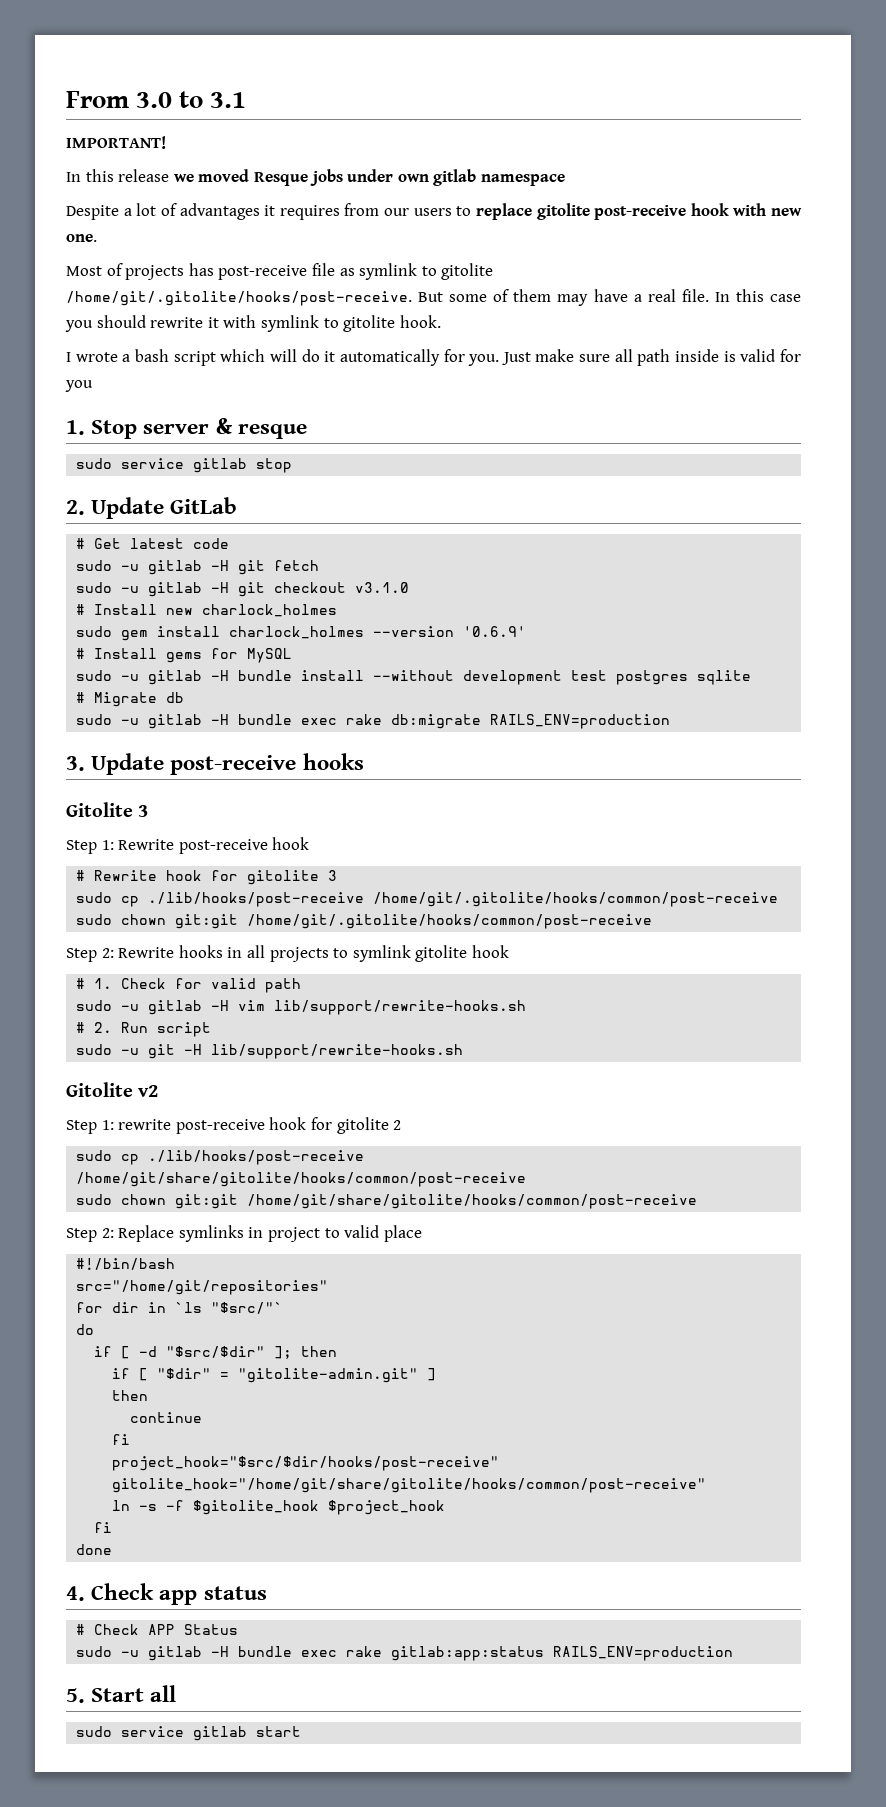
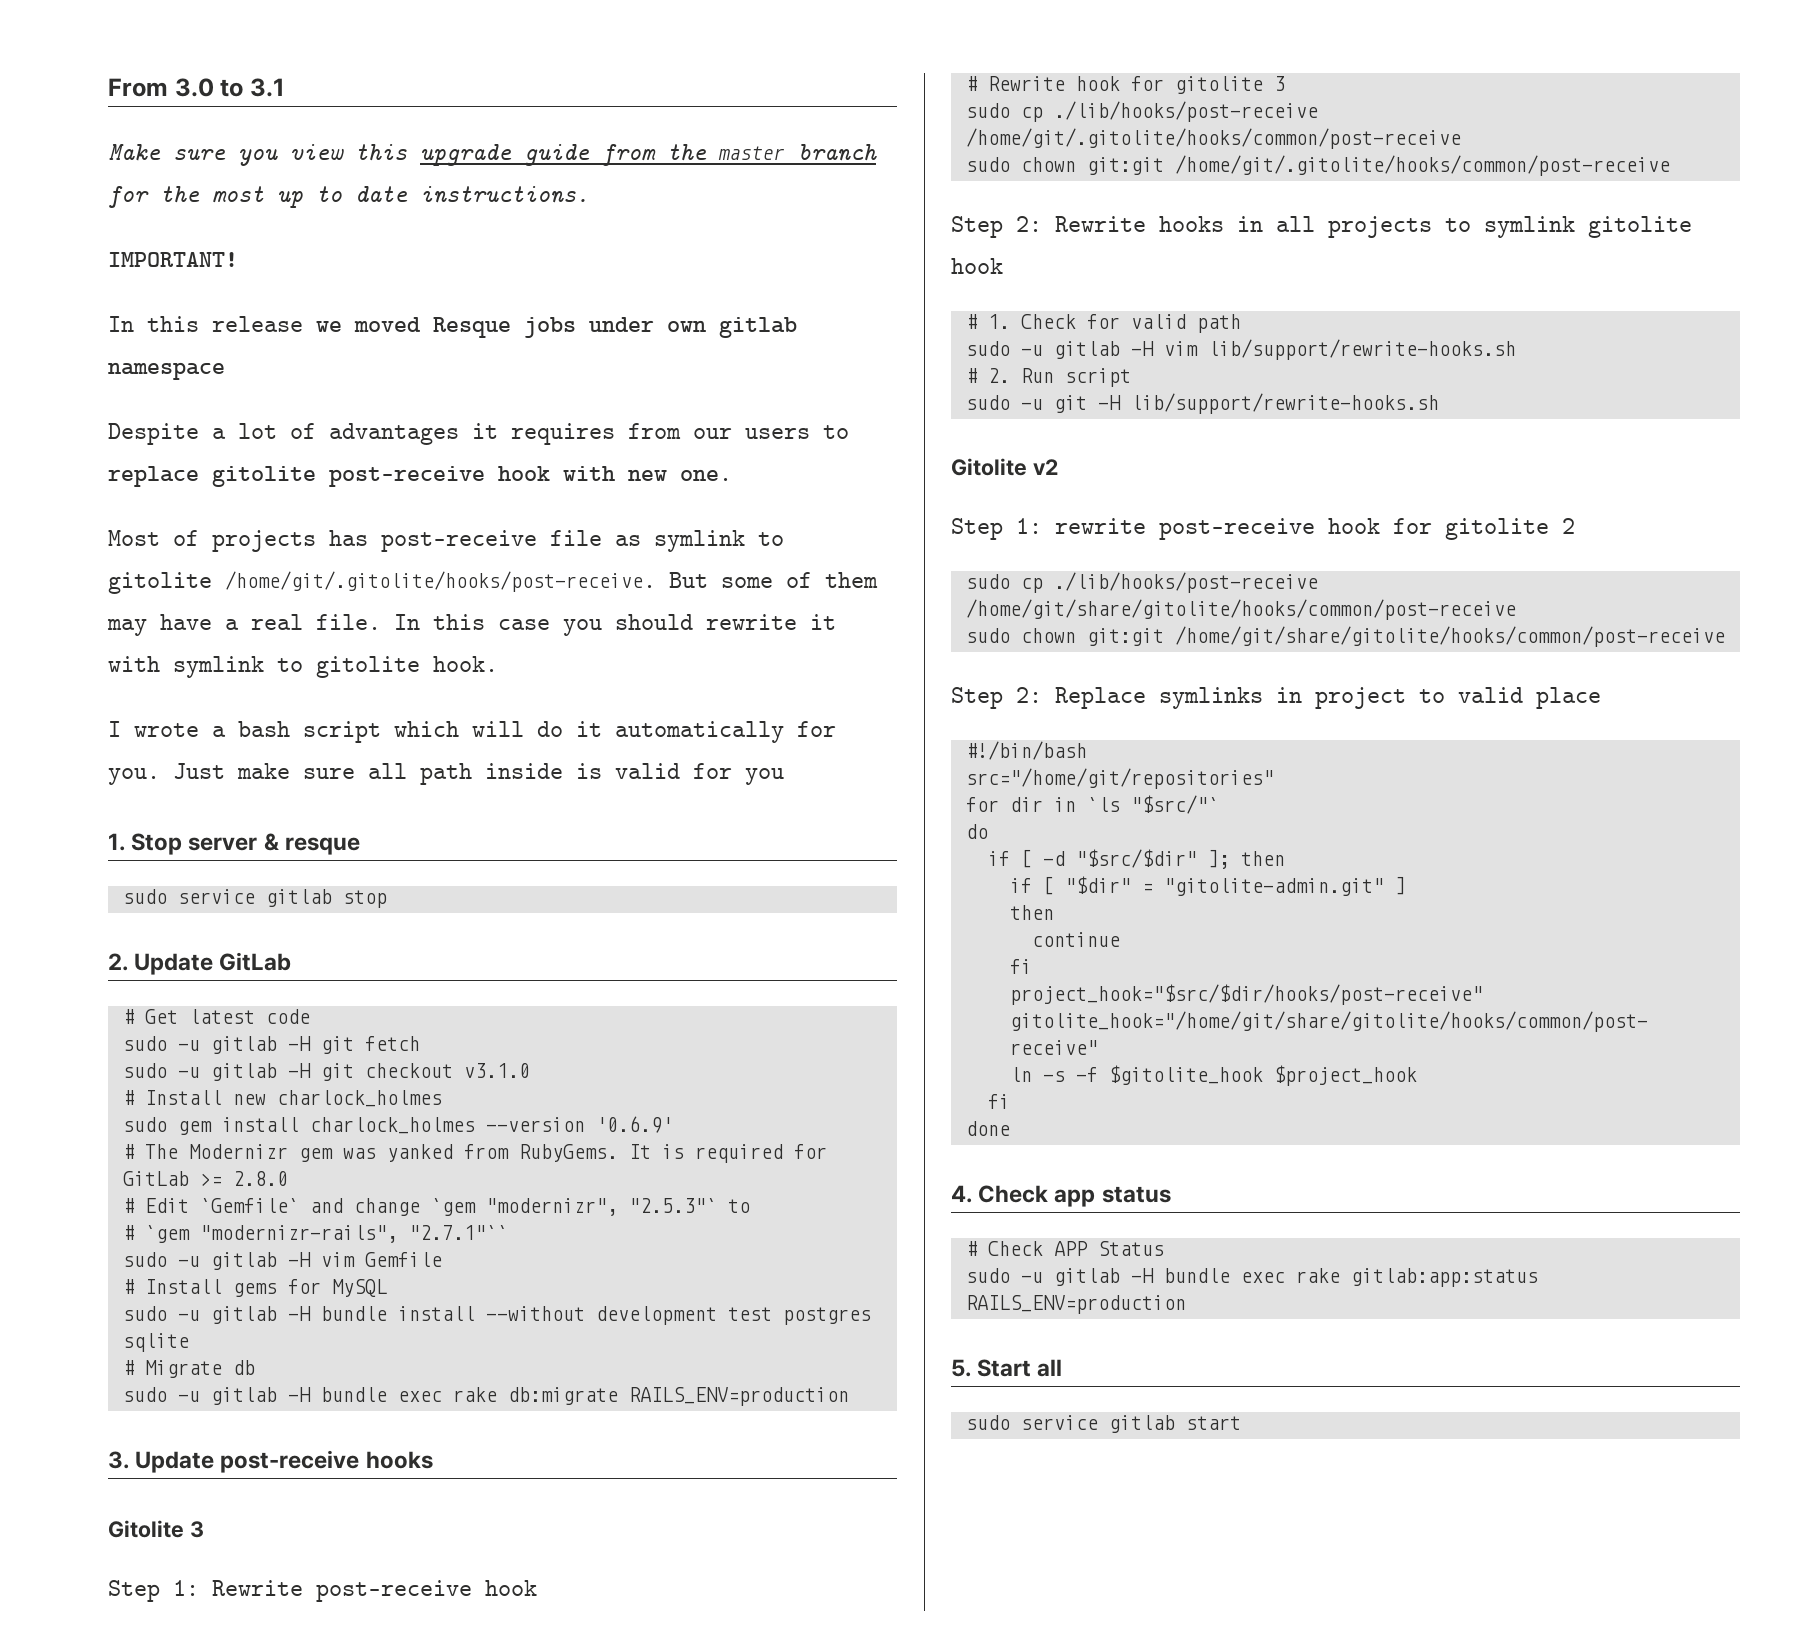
+ Make sure you view this upgrade guide from the master branch for the most up to date instructions.
+ # The Modernizr gem was yanked from RubyGems. It is required for GitLab >= 2.8.0
+ # Edit `Gemfile` and change `gem "modernizr", "2.5.3"` to
+ # `gem "modernizr-rails", "2.7.1"``
+ sudo -u gitlab -H vim Gemfile

